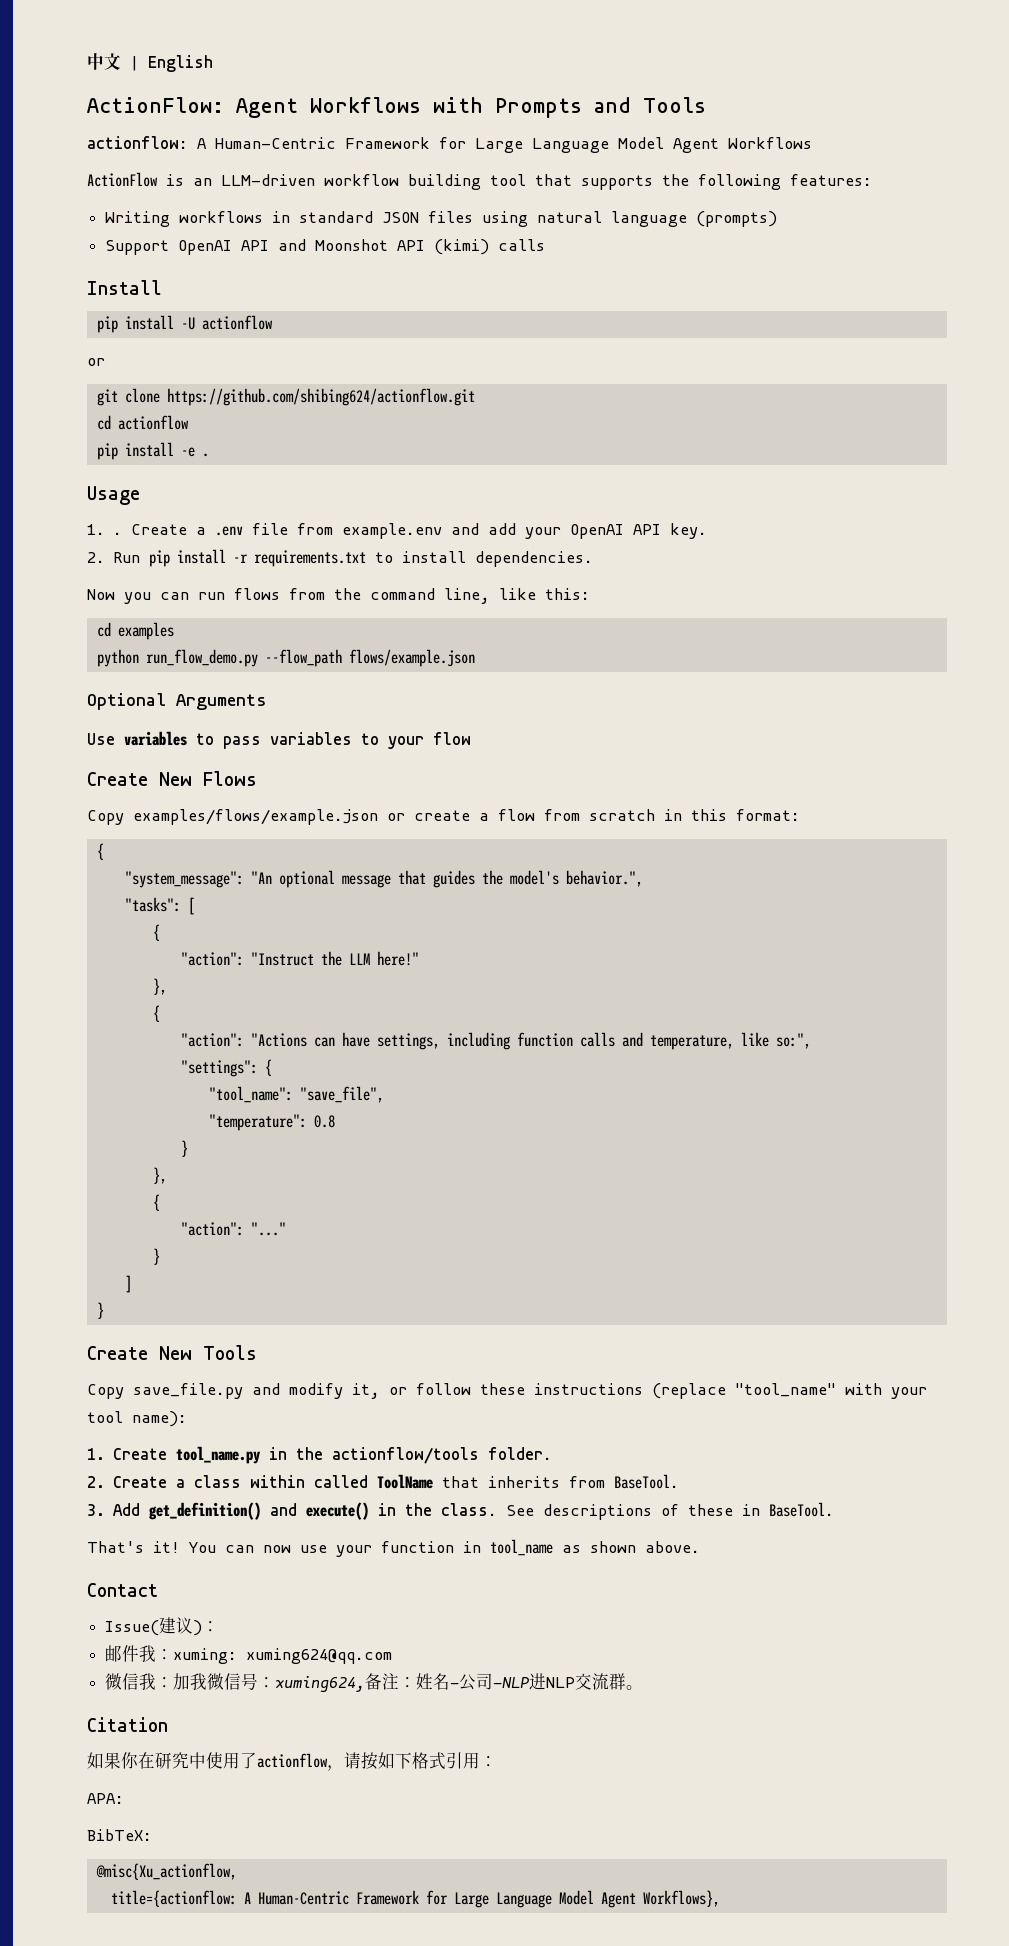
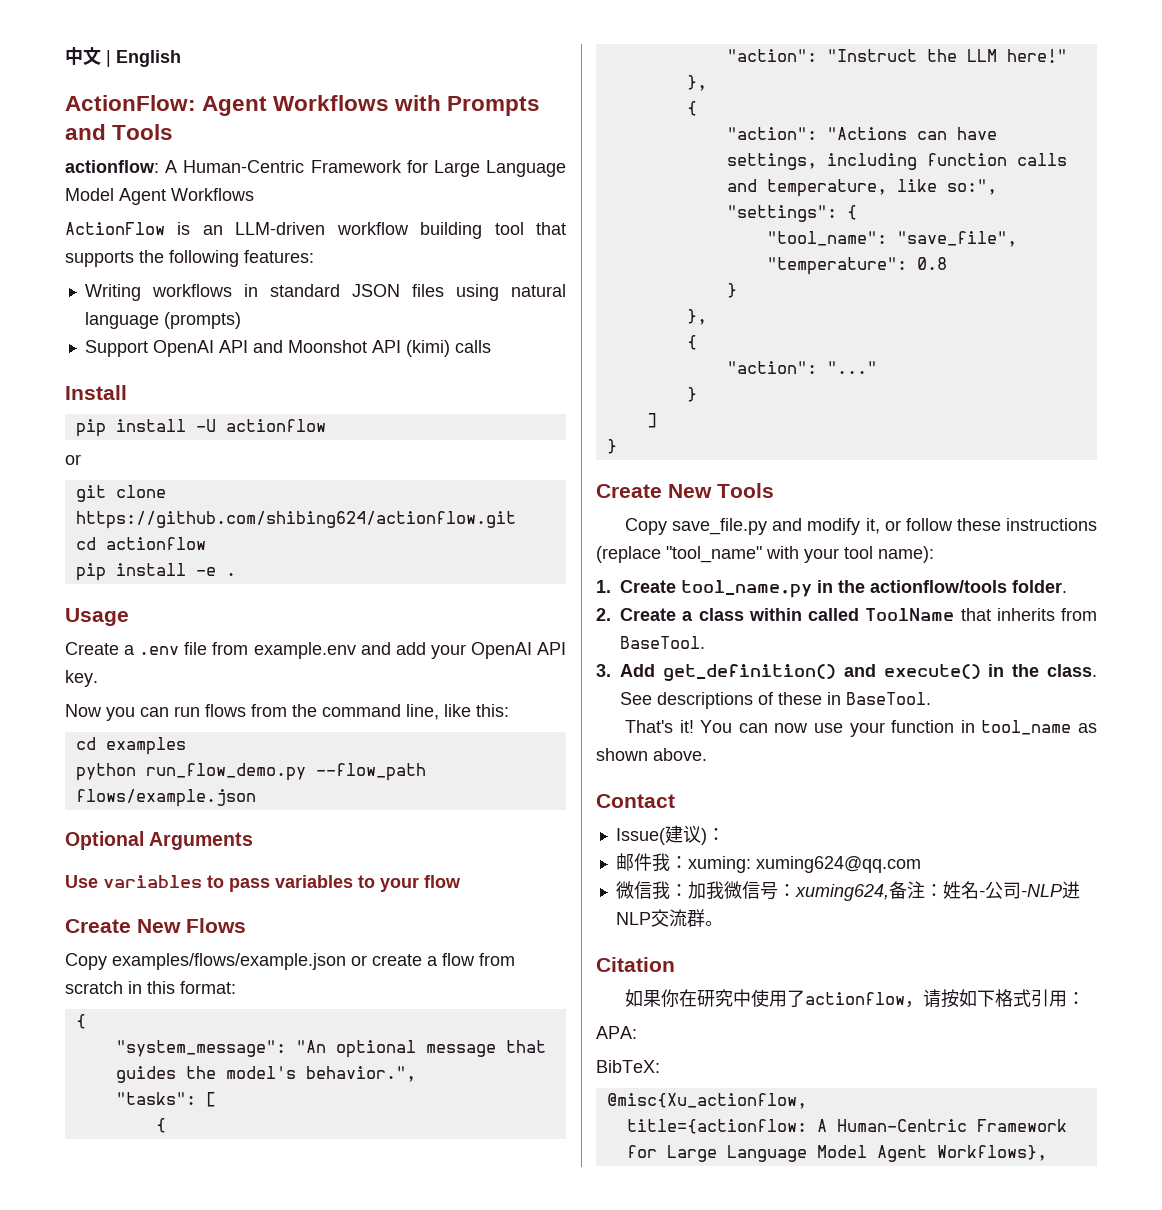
- 1. .
- 2. Run pip install -r requirements.txt to install dependencies.

